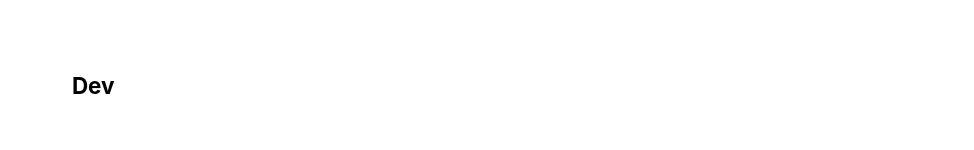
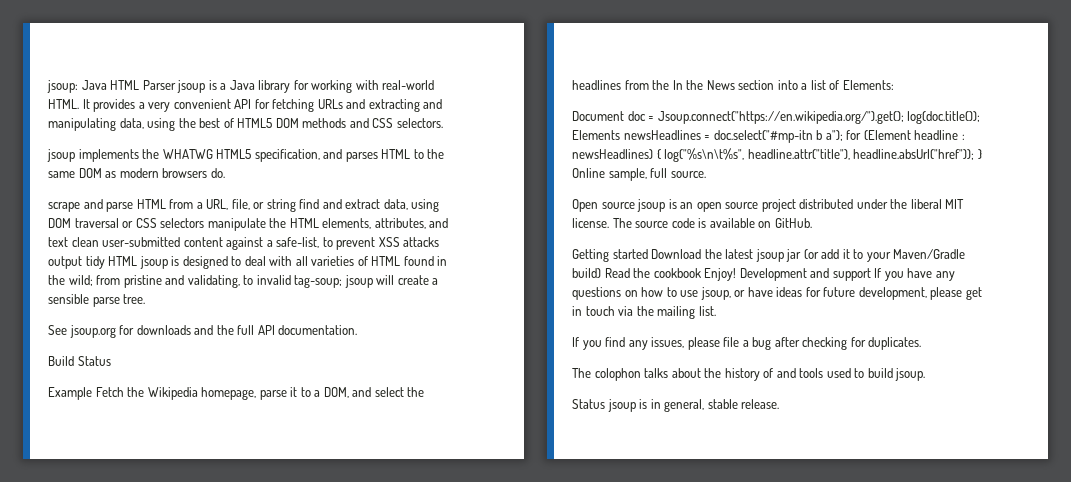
- Dev
+ jsoup: Java HTML Parser jsoup is a Java library for working with real-world HTML. It provides a very convenient API for fetching URLs and extracting and manipulating data, using the best of HTML5 DOM methods and CSS selectors.
+ jsoup implements the WHATWG HTML5 specification, and parses HTML to the same DOM as modern browsers do.
+ scrape and parse HTML from a URL, file, or string find and extract data, using DOM traversal or CSS selectors manipulate the HTML elements, attributes, and text clean user-submitted content against a safe-list, to prevent XSS attacks output tidy HTML jsoup is designed to deal with all varieties of HTML found in the wild; from pristine and validating, to invalid tag-soup; jsoup will create a sensible parse tree.
+ See jsoup.org for downloads and the full API documentation.
+ Build Status
+ Example Fetch the Wikipedia homepage, parse it to a DOM, and select the headlines from the In the News section into a list of Elements:
+ Document doc = Jsoup.connect("https://en.wikipedia.org/").get(); log(doc.title()); Elements newsHeadlines = doc.select("#mp-itn b a"); for (Element headline : newsHeadlines) { log("%s\n\t%s", headline.attr("title"), headline.absUrl("href")); } Online sample, full source.
+ Open source jsoup is an open source project distributed under the liberal MIT license. The source code is available on GitHub.
+ Getting started Download the latest jsoup jar (or add it to your Maven/Gradle build) Read the cookbook Enjoy! Development and support If you have any questions on how to use jsoup, or have ideas for future development, please get in touch via the mailing list.
+ If you find any issues, please file a bug after checking for duplicates.
+ The colophon talks about the history of and tools used to build jsoup.
+ Status jsoup is in general, stable release.

